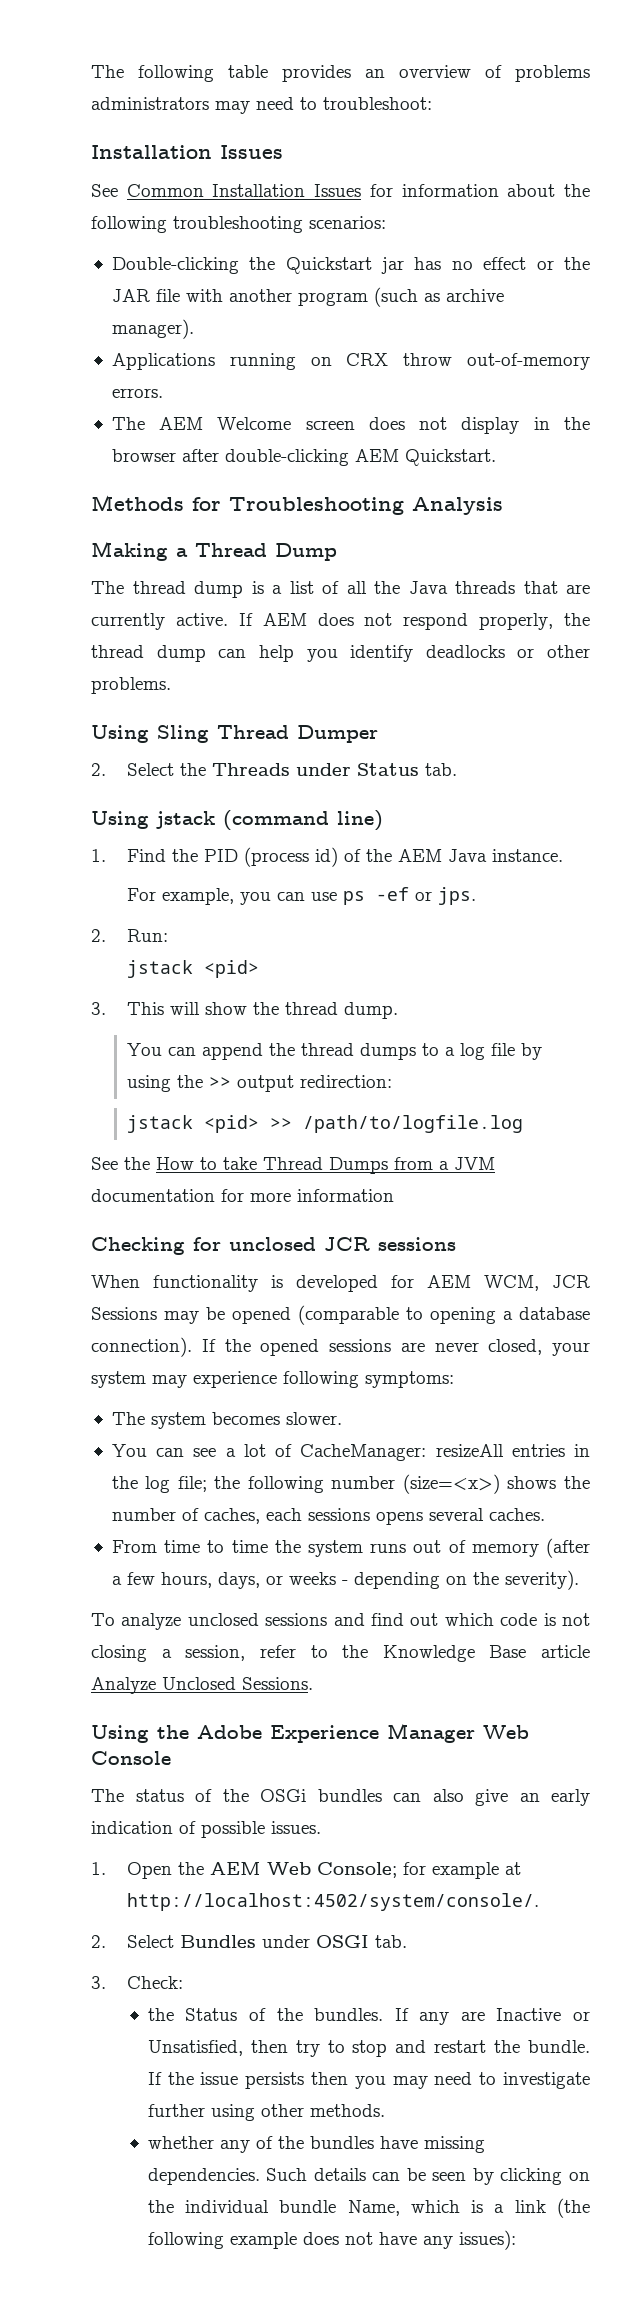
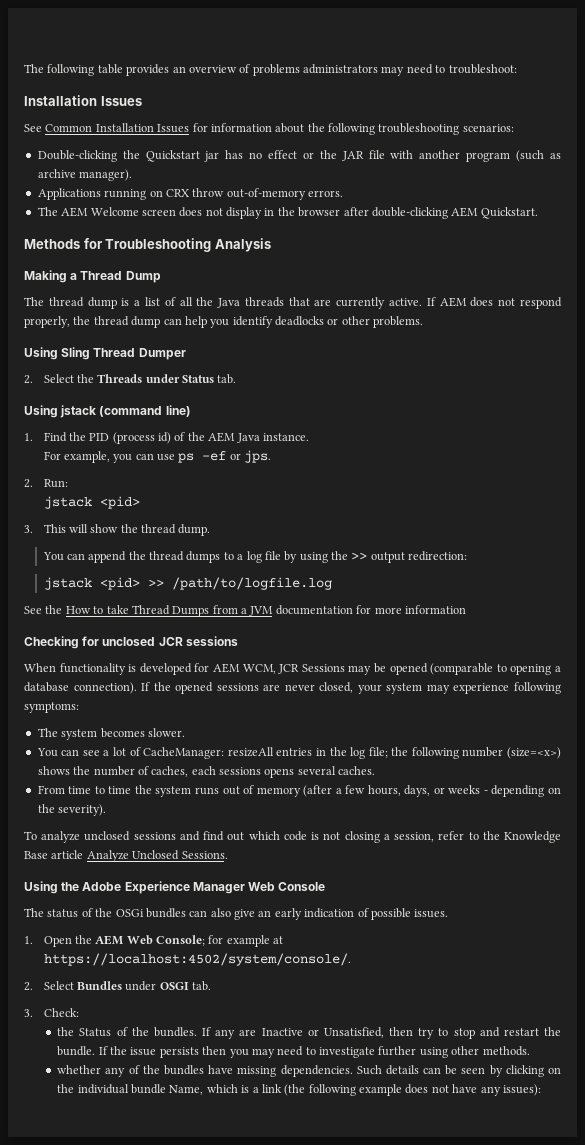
- 1. Open the AEM Web Console; for example at http://localhost:4502/system/console/.
+ 1. Open the AEM Web Console; for example at https://localhost:4502/system/console/.

